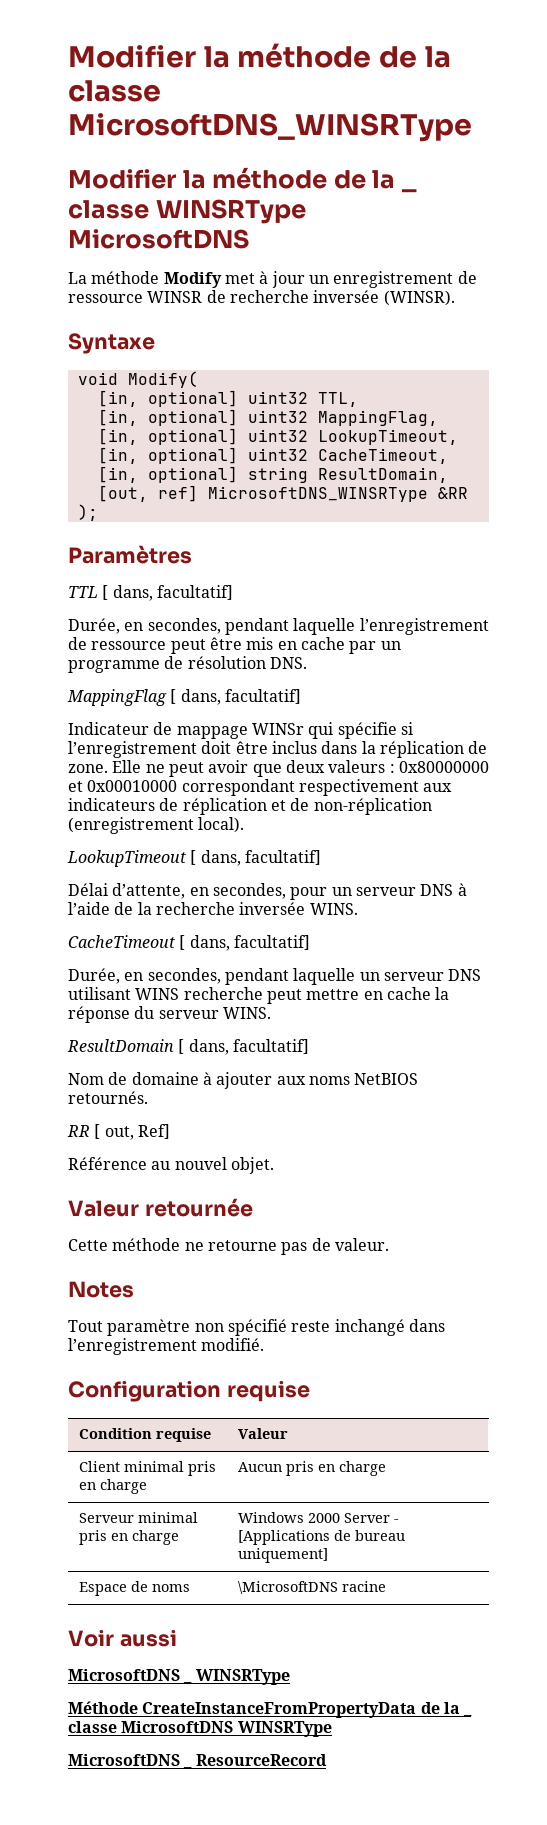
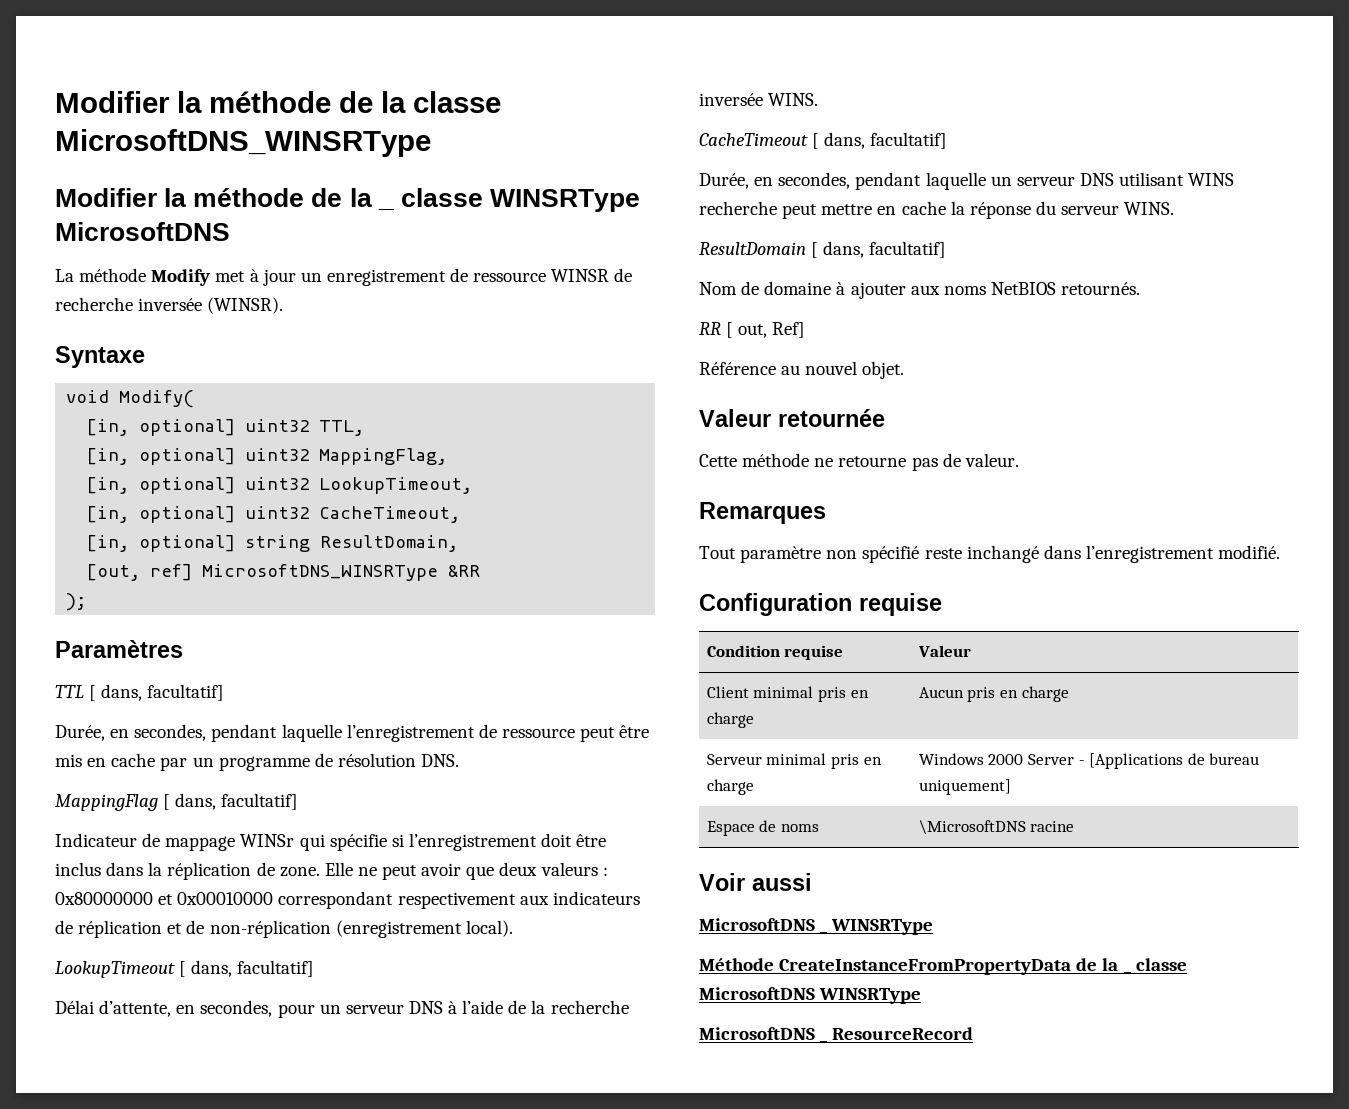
- Notes
+ Remarques

